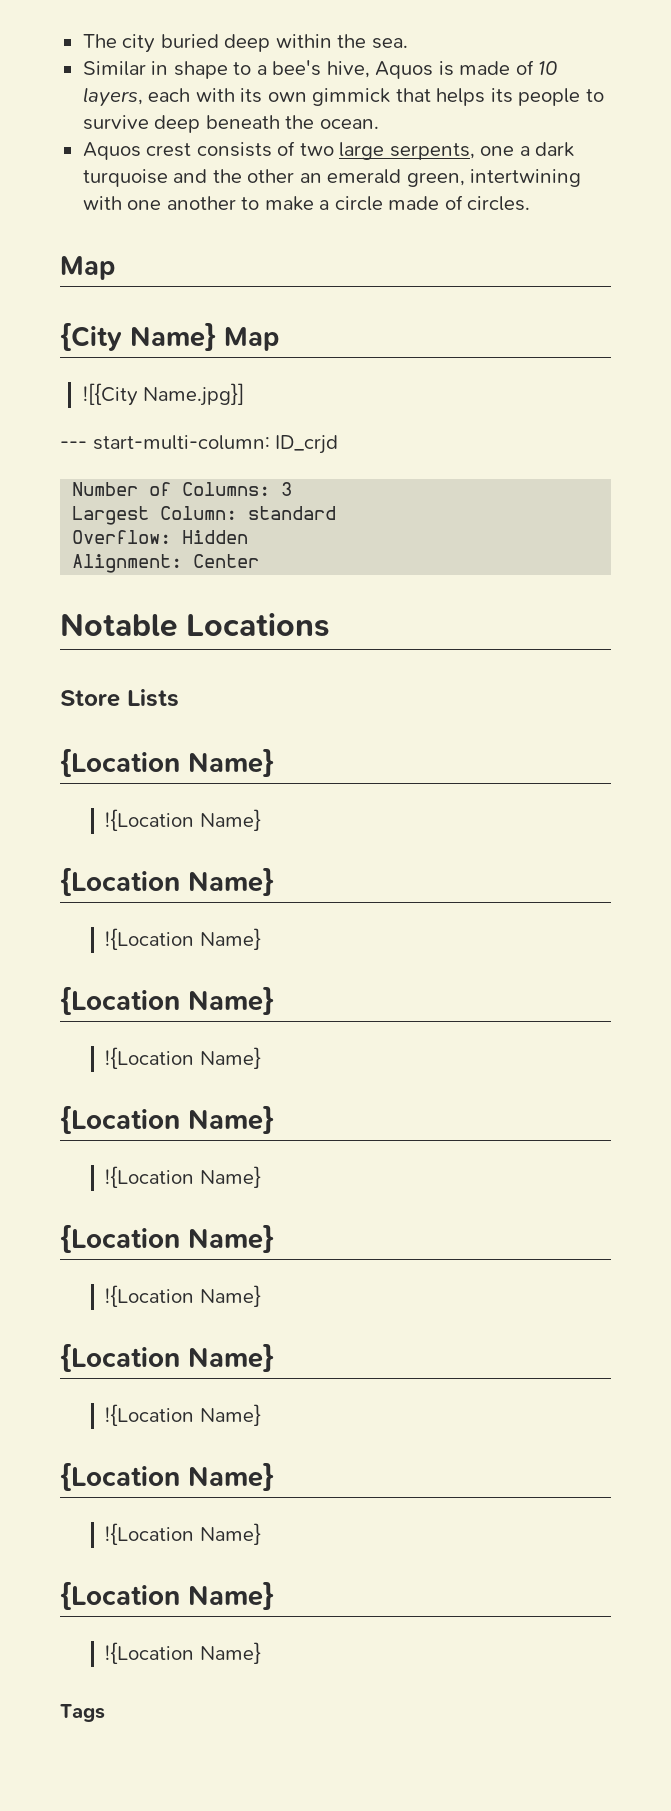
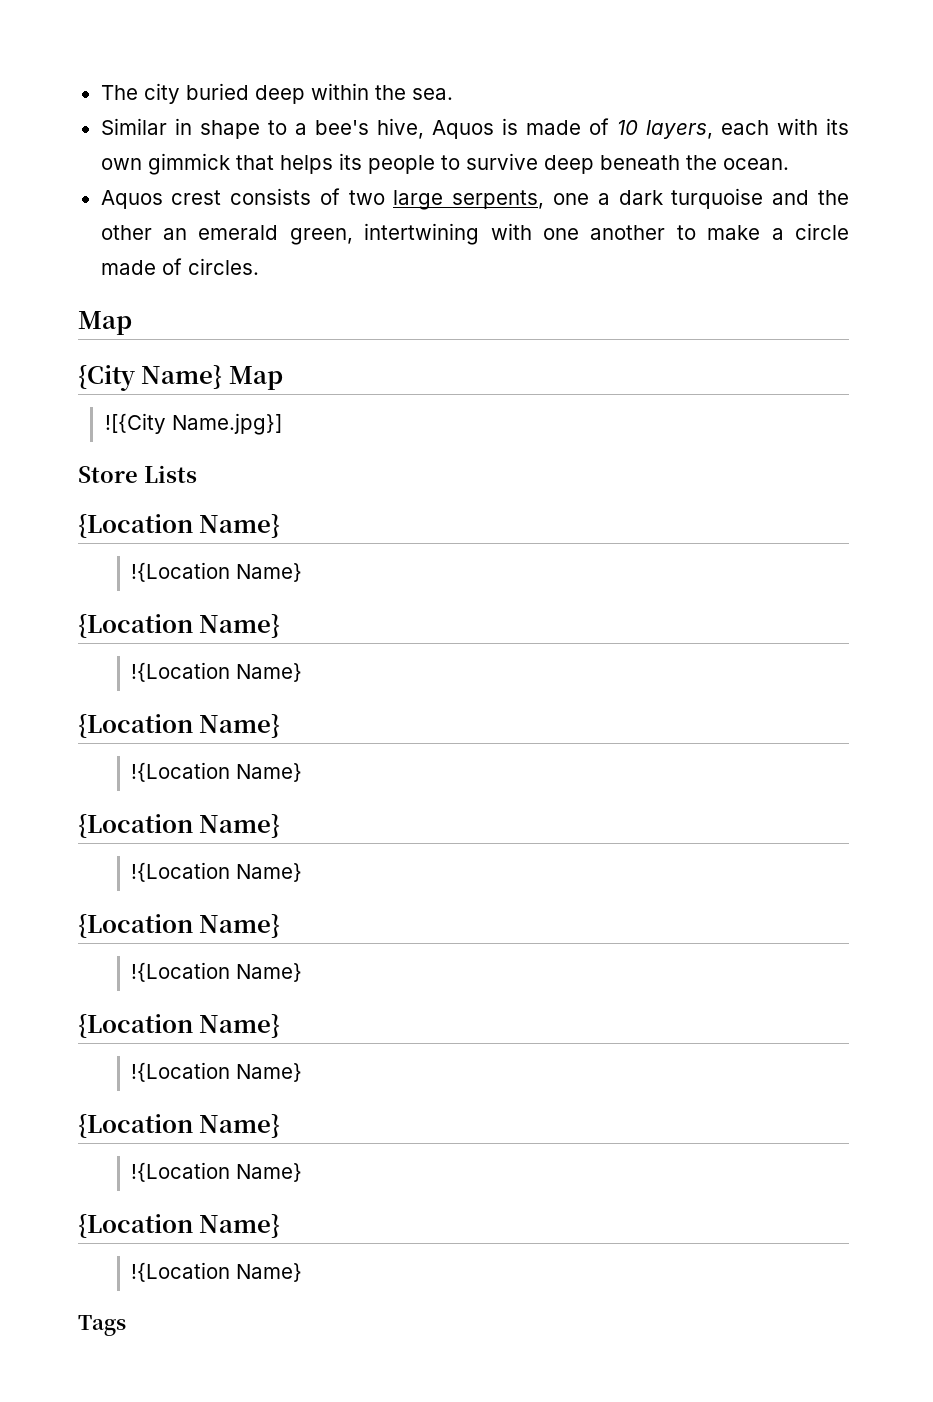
- --- start-multi-column: ID_crjd
- Number of Columns: 3
- Largest Column: standard
- Overflow: Hidden
- Alignment: Center
- Notable Locations

